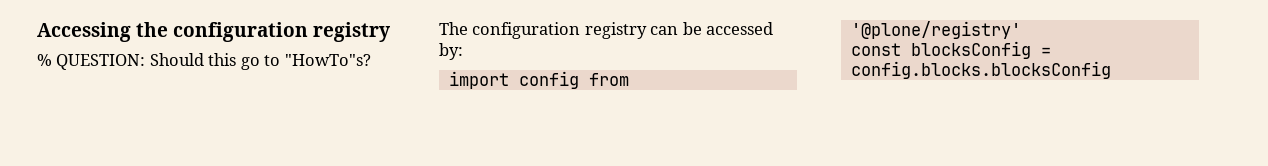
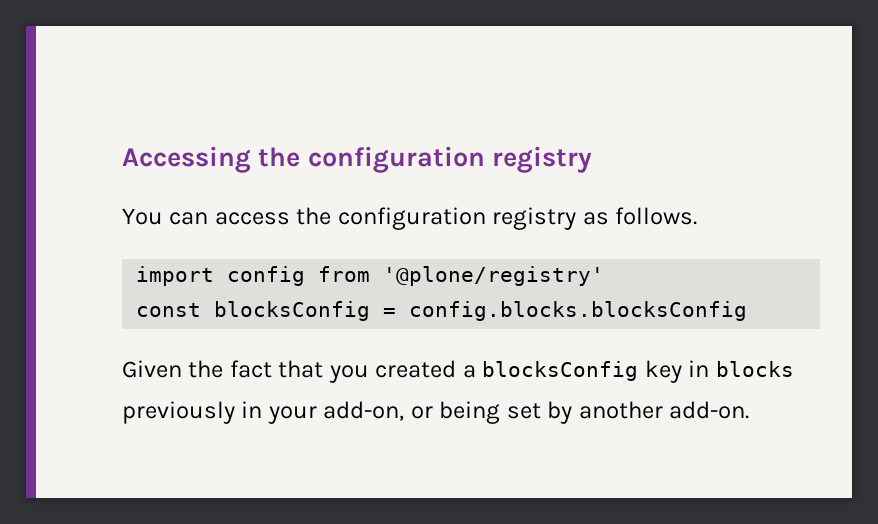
- % QUESTION: Should this go to "HowTo"s? The configuration registry can be accessed by:
+ You can access the configuration registry as follows.
+ Given the fact that you created a blocksConfig key in blocks previously in your add-on, or being set by another add-on.

